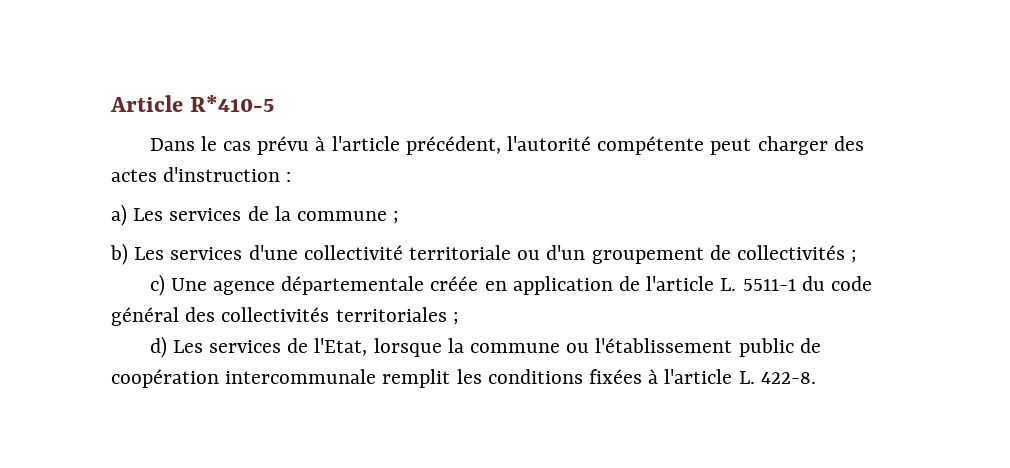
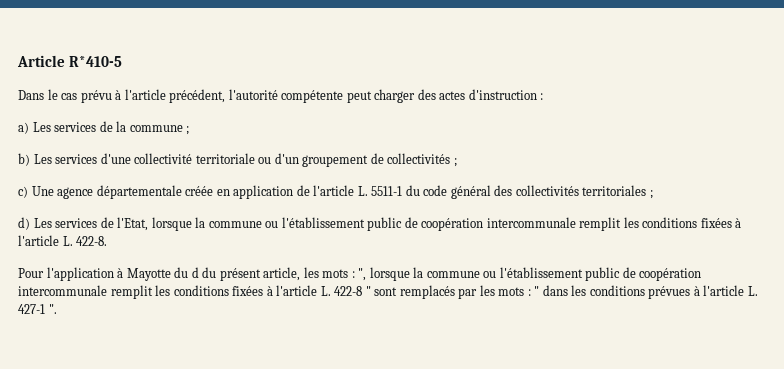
+ Pour l'application à Mayotte du d du présent article, les mots : ", lorsque la commune ou l'établissement public de coopération intercommunale remplit les conditions fixées à l'article L. 422-8 " sont remplacés par les mots : " dans les conditions prévues à l'article L. 427-1 ".

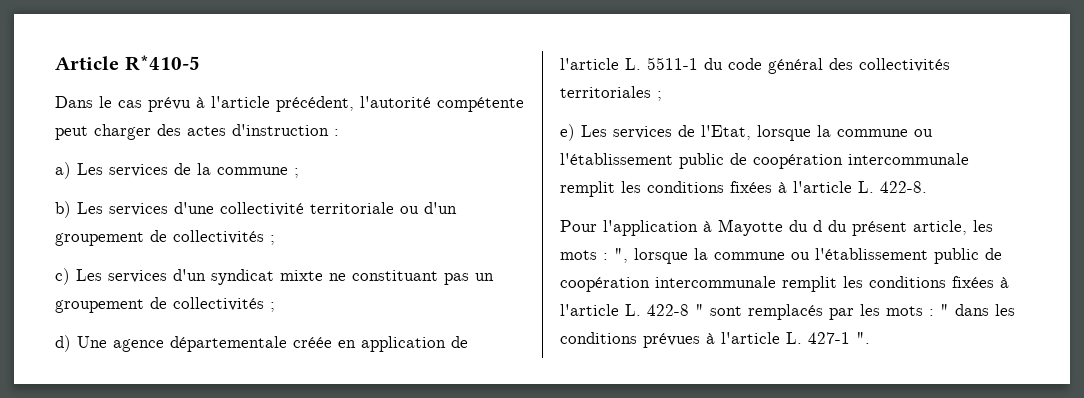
- c) Une agence départementale créée en application de l'article L. 5511-1 du code général des collectivités territoriales ;
+ c) Les services d'un syndicat mixte ne constituant pas un groupement de collectivités ;
+ d) Une agence départementale créée en application de l'article L. 5511-1 du code général des collectivités territoriales ;
- d) Les services de l'Etat, lorsque la commune ou l'établissement public de coopération intercommunale remplit les conditions fixées à l'article L. 422-8.
+ e) Les services de l'Etat, lorsque la commune ou l'établissement public de coopération intercommunale remplit les conditions fixées à l'article L. 422-8.

